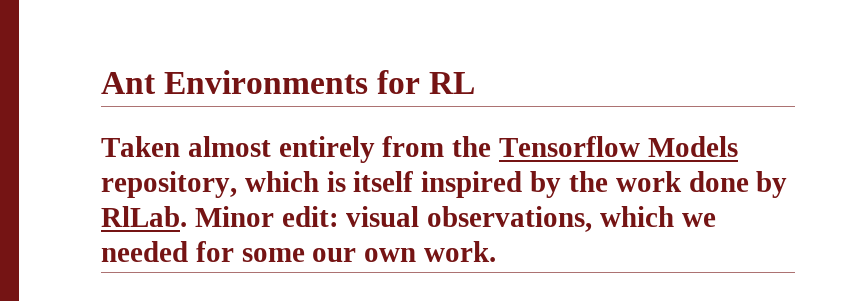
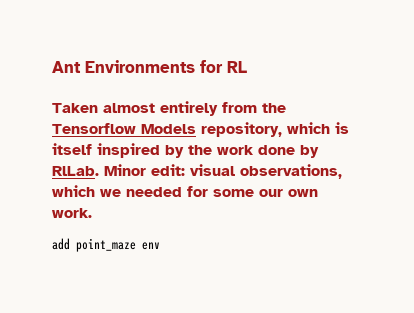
+ add point_maze env

